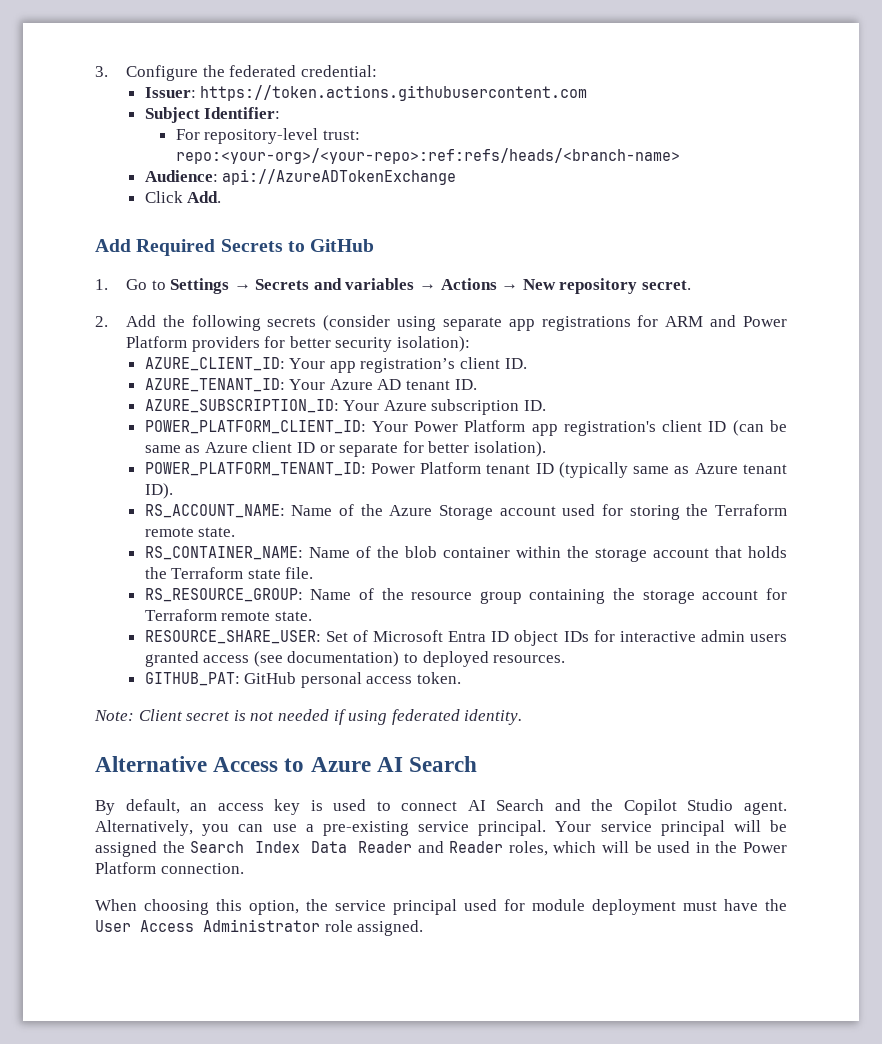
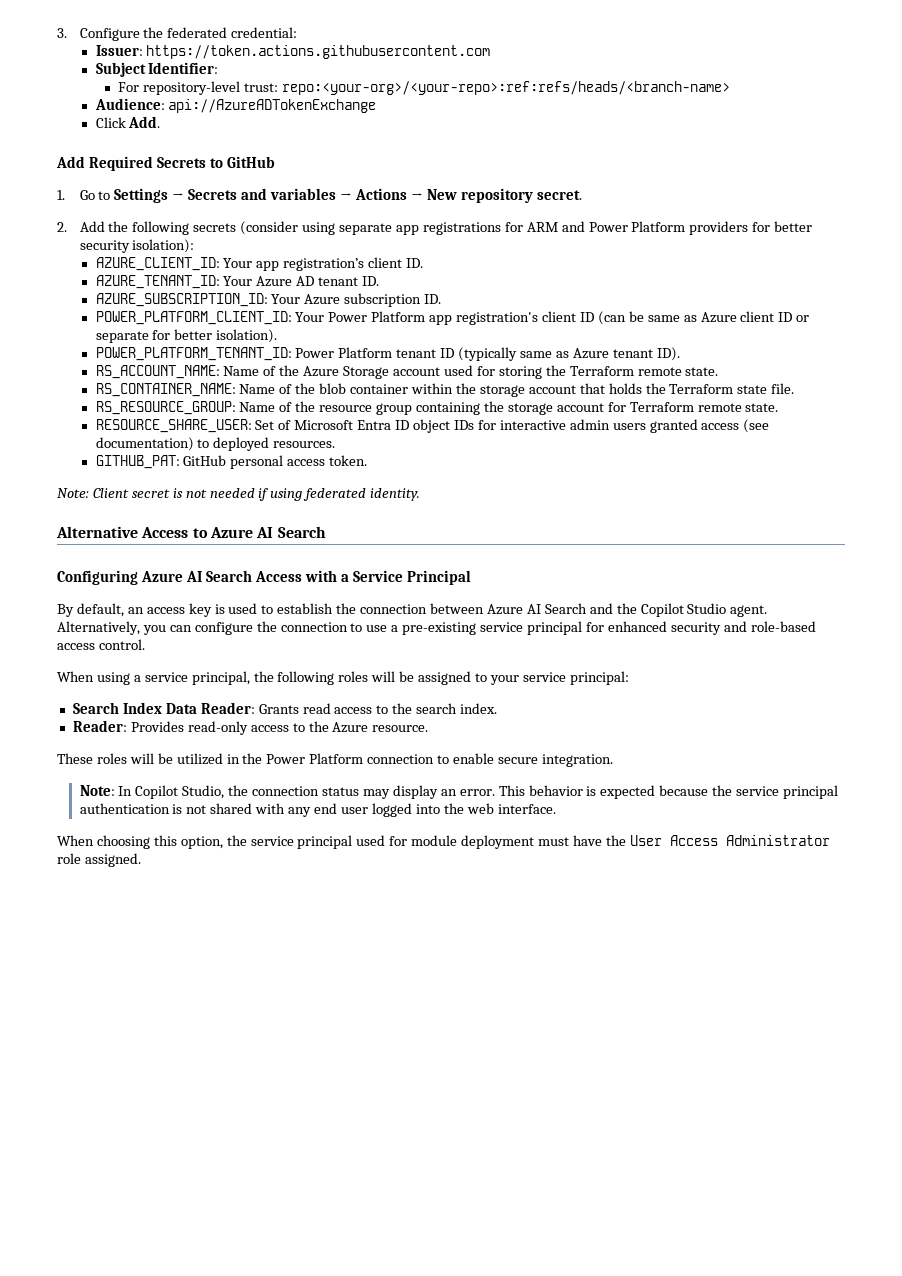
+ Configuring Azure AI Search Access with a Service Principal
- By default, an access key is used to connect AI Search and the Copilot Studio agent.
+ By default, an access key is used to establish the connection between Azure AI Search and the Copilot Studio agent.
- Alternatively, you can use a pre-existing service principal. Your service principal will be assigned the Search Index Data Reader and Reader roles, which will be used in the Power Platform connection.
+ Alternatively, you can configure the connection to use a pre-existing service principal for enhanced security and role-based access control.
+ When using a service principal, the following roles will be assigned to your service principal:
+ Search Index Data Reader: Grants read access to the search index.
+ Reader: Provides read-only access to the Azure resource.
+ These roles will be utilized in the Power Platform connection to enable secure integration.
+ Note: In Copilot Studio, the connection status may display an error. This behavior is expected because the service principal authentication is not shared with any end user logged into the web interface.

